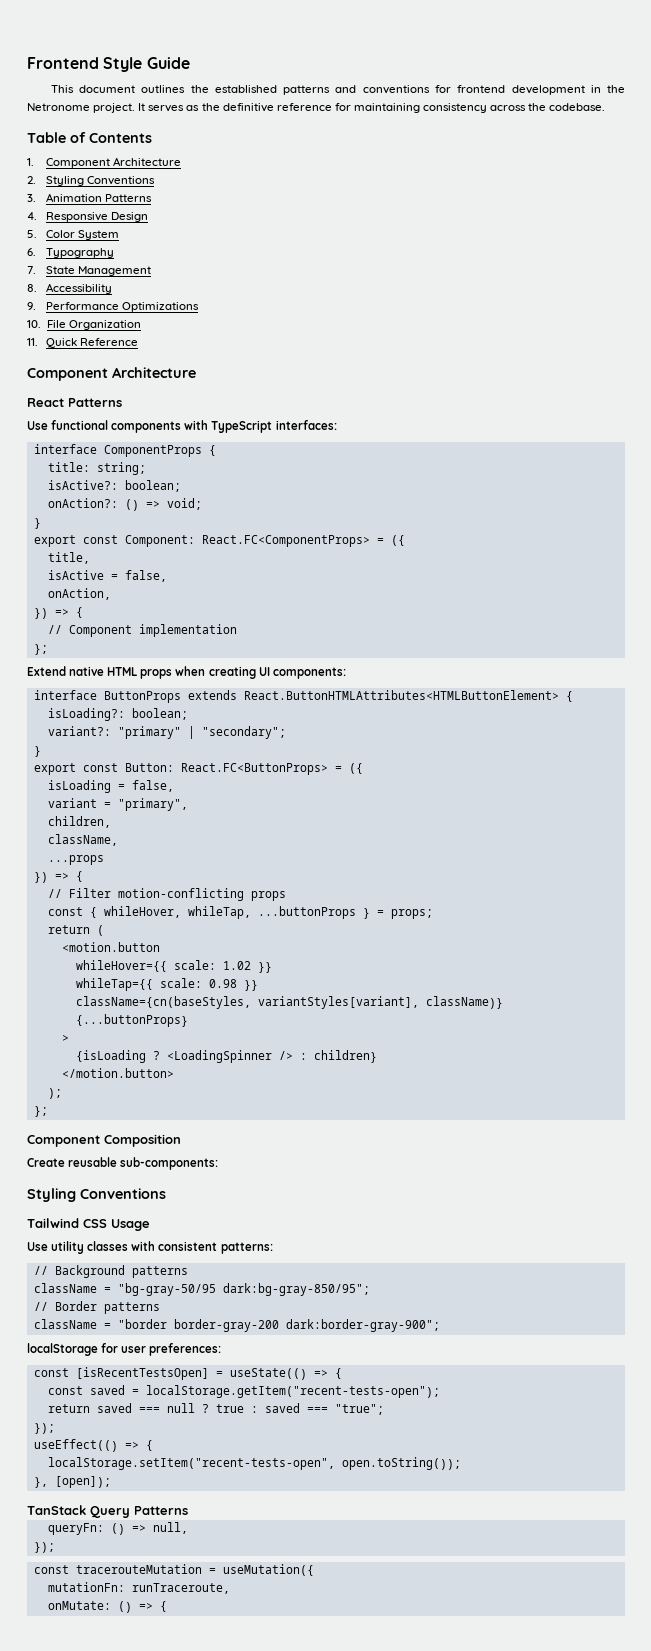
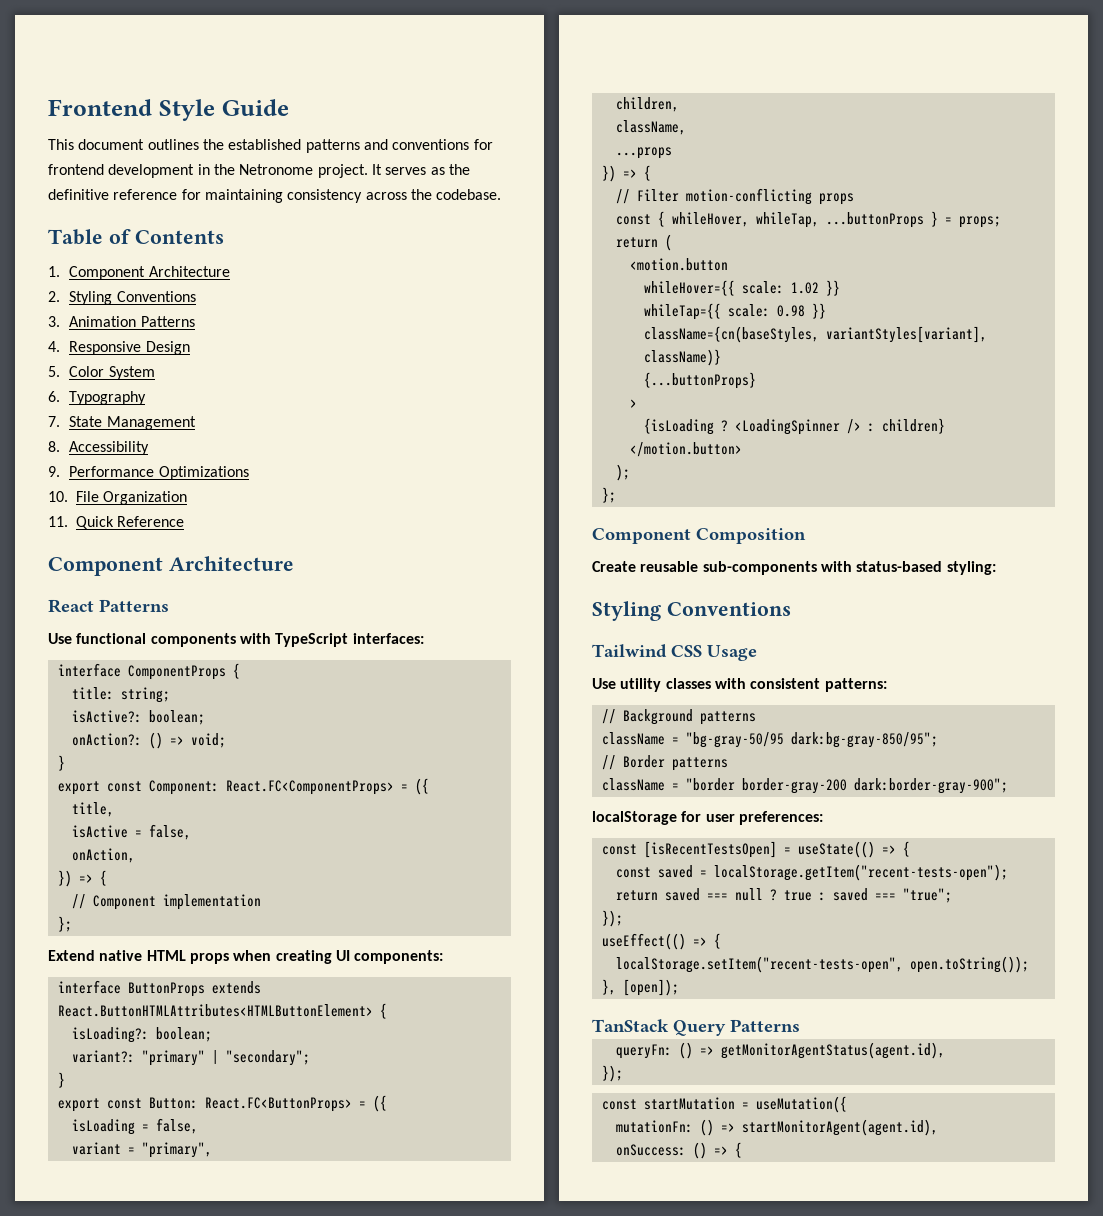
- Create reusable sub-components:
+ Create reusable sub-components with status-based styling:
- queryFn: () => null,
+ queryFn: () => getMonitorAgentStatus(agent.id),
- const tracerouteMutation = useMutation({
+ const startMutation = useMutation({
- mutationFn: runTraceroute,
- onMutate: () => {
+ mutationFn: () => startMonitorAgent(agent.id),
+ onSuccess: () => {

